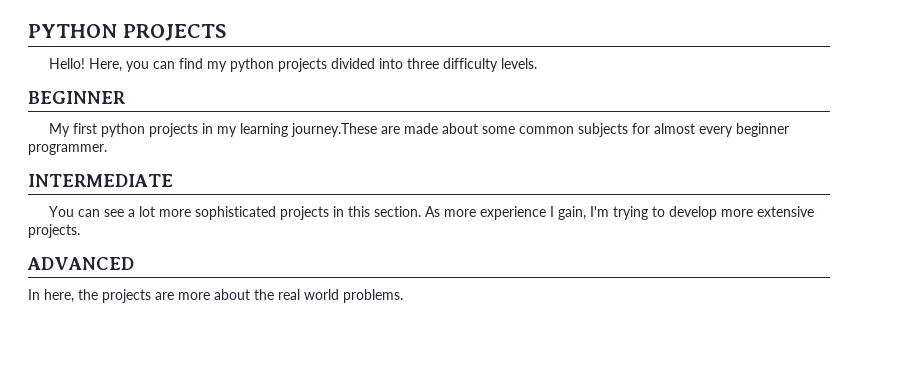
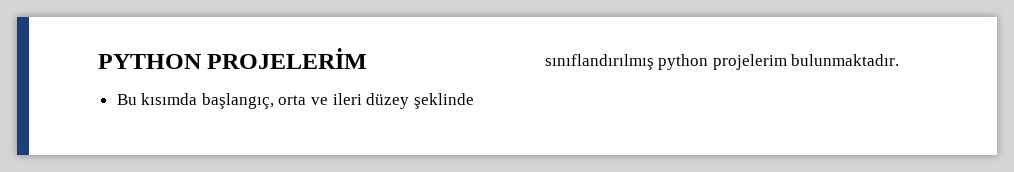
- PYTHON PROJECTS
- Hello! Here, you can find my python projects divided into three difficulty levels.
- BEGINNER
- My first python projects in my learning journey.These are made about some common subjects for almost every beginner programmer.
- INTERMEDIATE
- You can see a lot more sophisticated projects in this section. As more experience I gain, I'm trying to develop more extensive projects.
- ADVANCED
- In here, the projects are more about the real world problems.
+ PYTHON PROJELERİM
+ Bu kısımda başlangıç, orta ve ileri düzey şeklinde sınıflandırılmış python projelerim bulunmaktadır.

